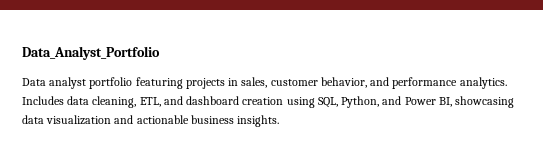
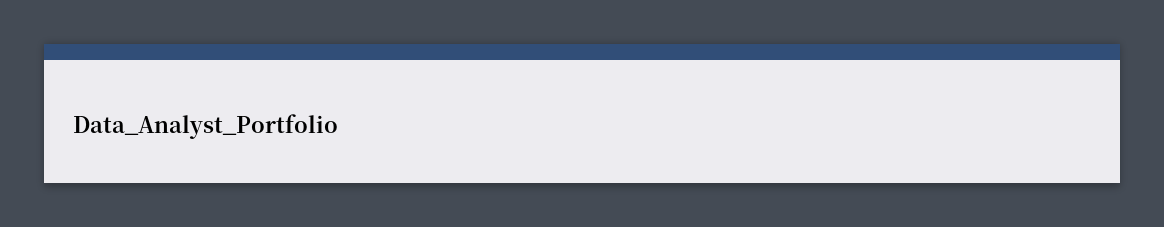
- Data analyst portfolio featuring projects in sales, customer behavior, and performance analytics. Includes data cleaning, ETL, and dashboard creation using SQL, Python, and Power BI, showcasing data visualization and actionable business insights.

